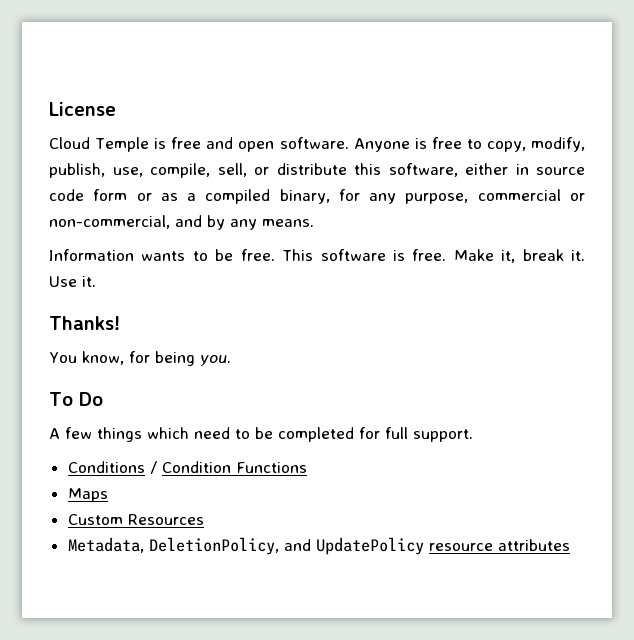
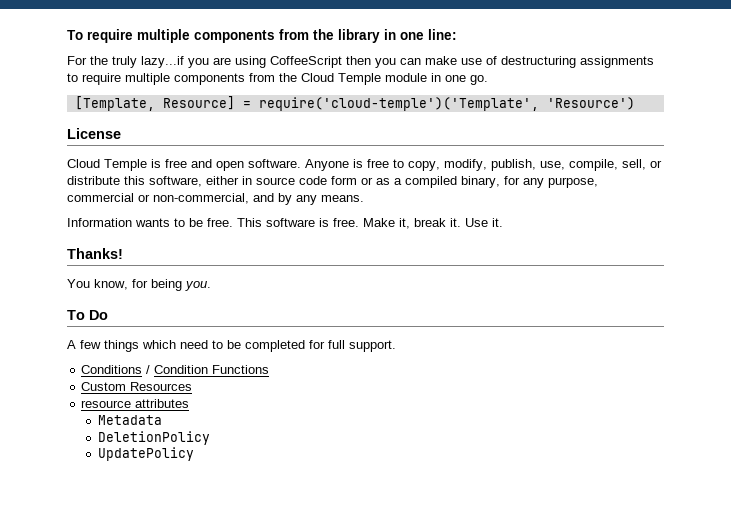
+ To require multiple components from the library in one line:
+ For the truly lazy...if you are using CoffeeScript then you can make use of destructuring assignments to require multiple components from the Cloud Temple module in one go.
+ [Template, Resource] = require('cloud-temple')('Template', 'Resource')
- Maps
- Metadata, DeletionPolicy, and UpdatePolicy resource attributes
+ resource attributes
+ Metadata
+ DeletionPolicy
+ UpdatePolicy

